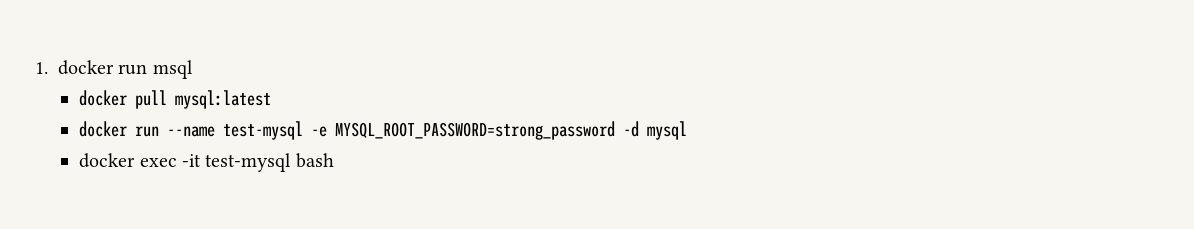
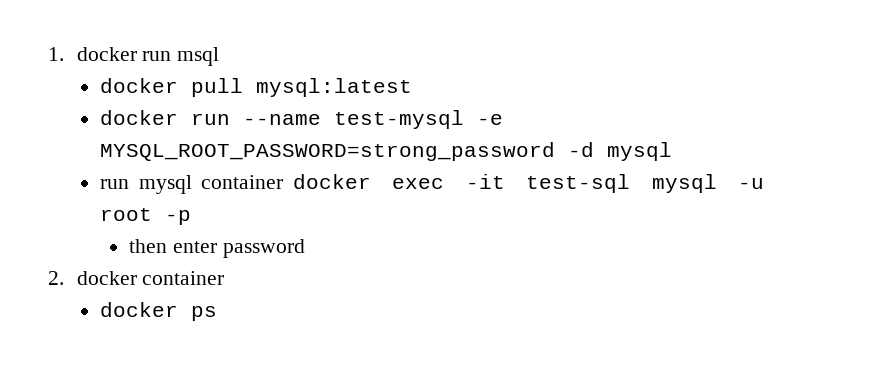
- docker exec -it test-mysql bash
+ run mysql container docker exec -it test-sql mysql -u root -p
+ then enter password
+ 2. docker container
+ docker ps

